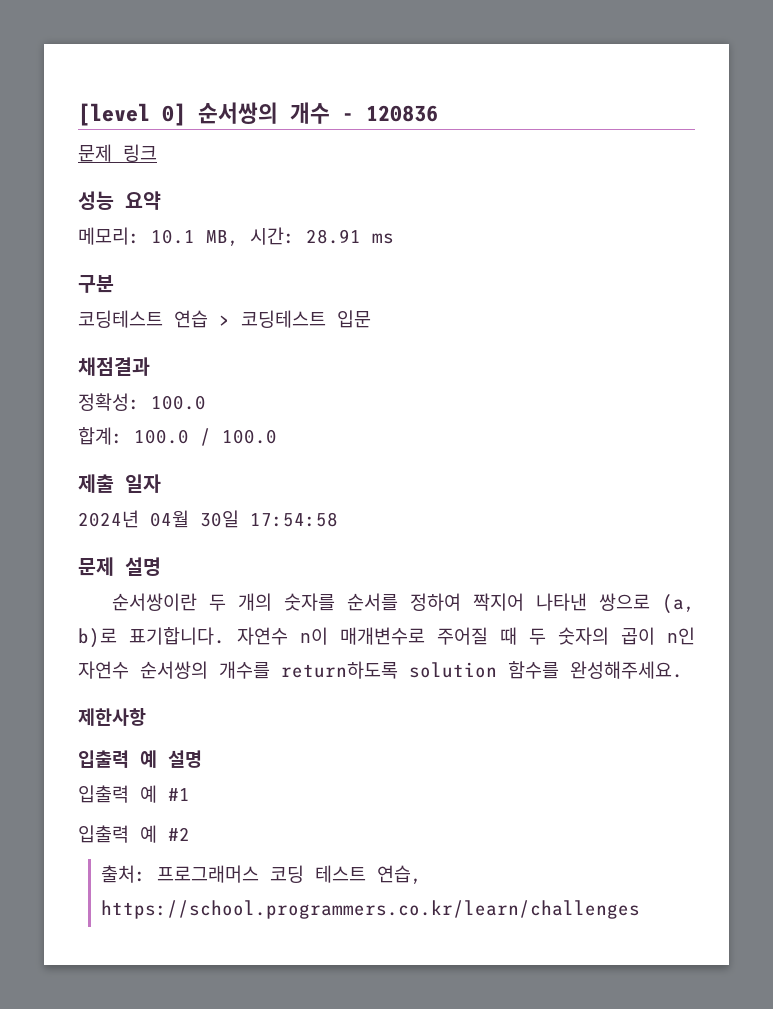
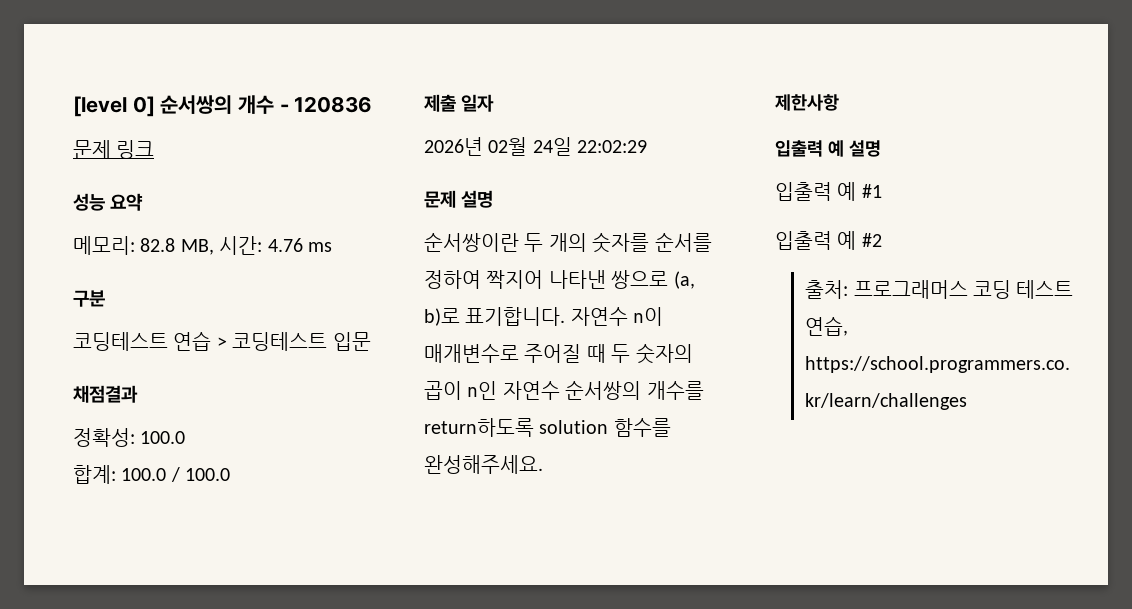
- 메모리: 10.1 MB, 시간: 28.91 ms
+ 메모리: 82.8 MB, 시간: 4.76 ms
- 2024년 04월 30일 17:54:58
+ 2026년 02월 24일 22:02:29

